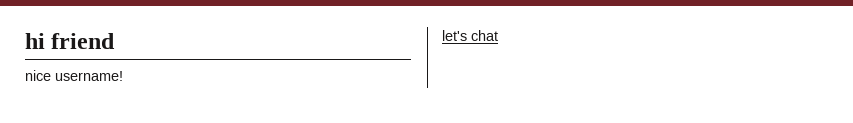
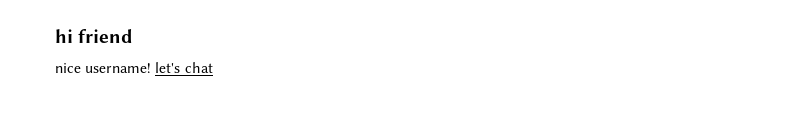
- nice username!
- let's chat
+ nice username! let's chat

